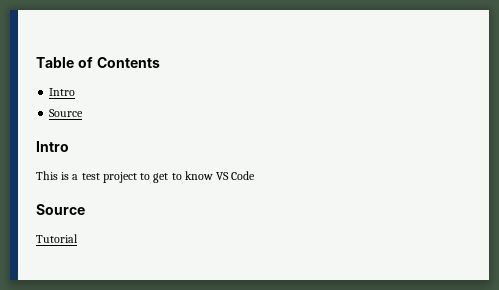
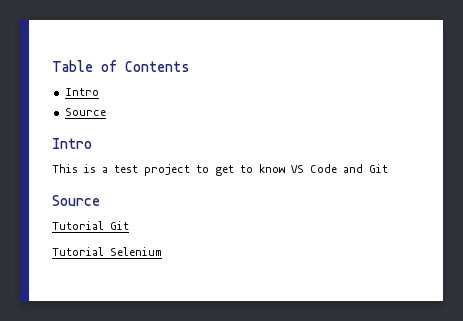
- This is a test project to get to know VS Code
+ This is a test project to get to know VS Code and Git
- Tutorial
+ Tutorial Git
+ Tutorial Selenium

